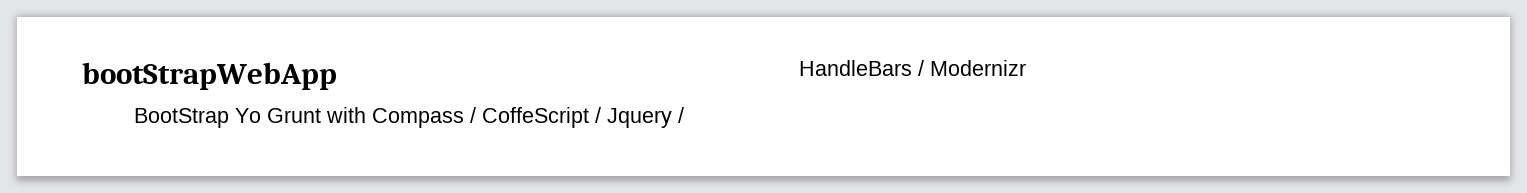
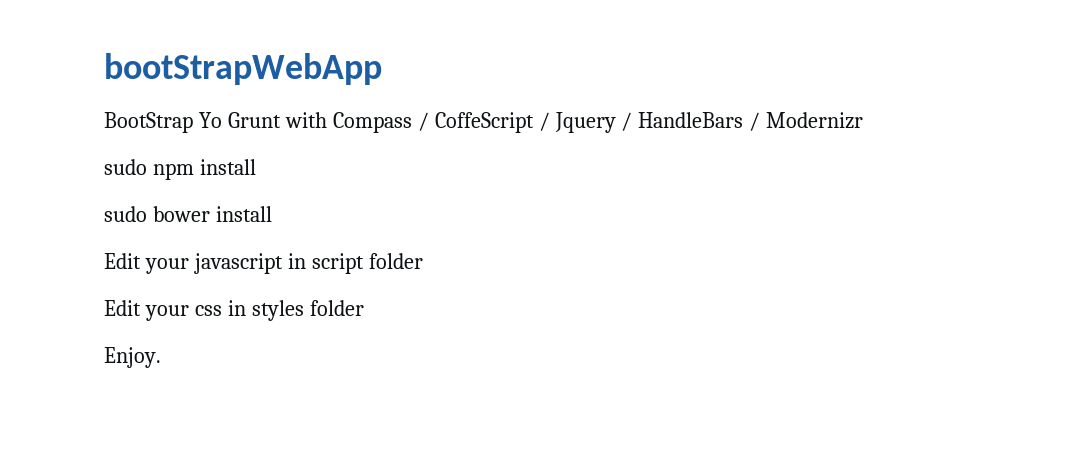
+ sudo npm install
+ sudo bower install
+ Edit your javascript in script folder
+ Edit your css in styles folder
+ Enjoy.

